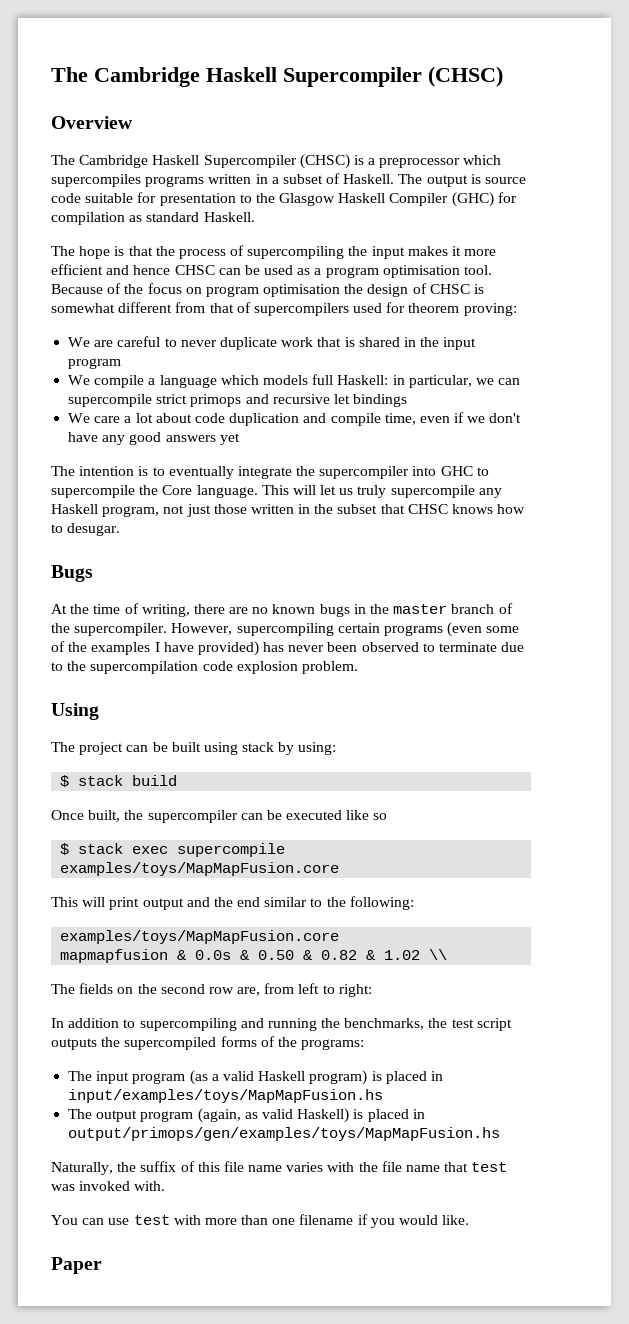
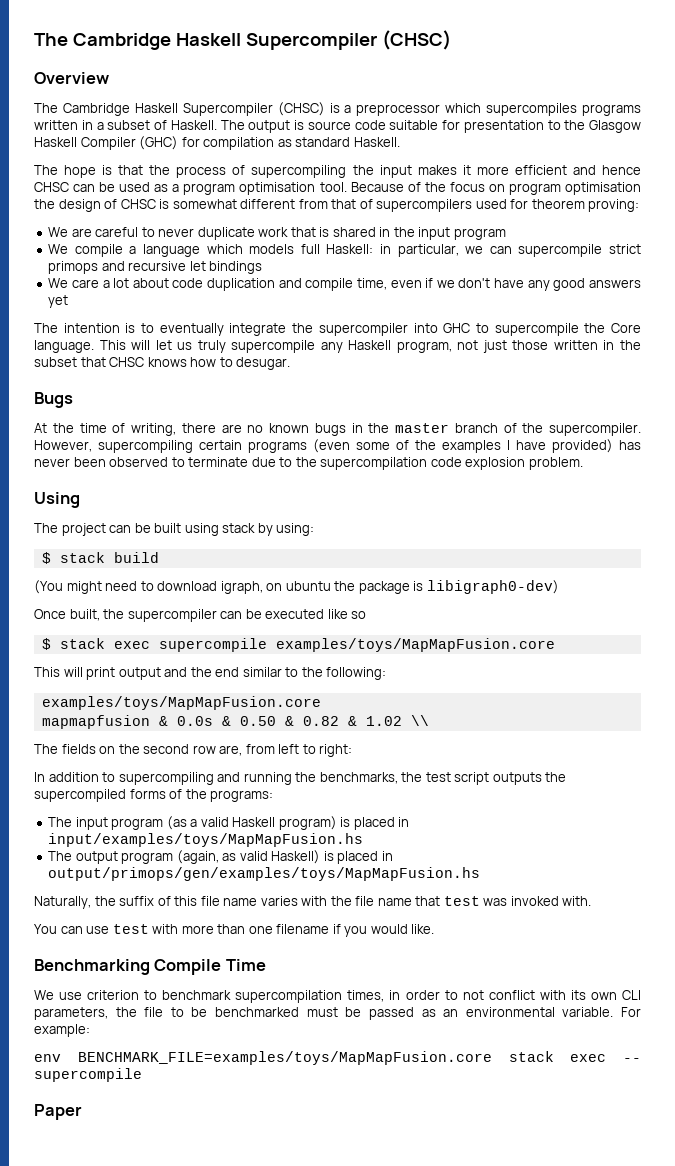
+ (You might need to download igraph, on ubuntu the package is libigraph0-dev)
+ Benchmarking Compile Time
+ We use criterion to benchmark supercompilation times, in order to not conflict with its own CLI parameters, the file to be benchmarked must be passed as an environmental variable. For example:
+ env BENCHMARK_FILE=examples/toys/MapMapFusion.core stack exec -- supercompile

